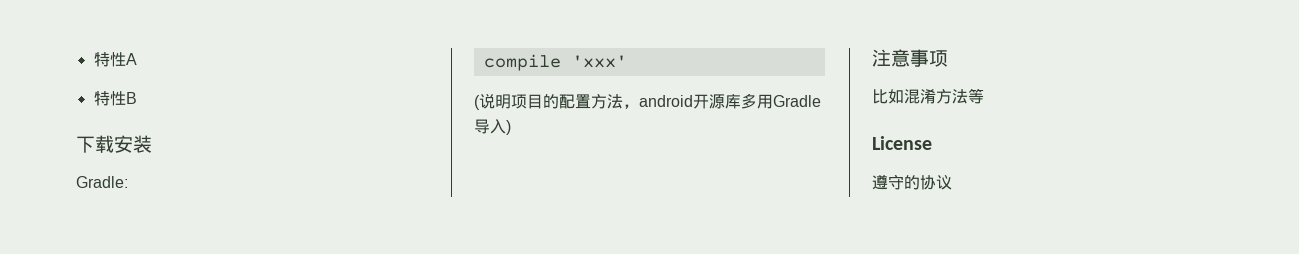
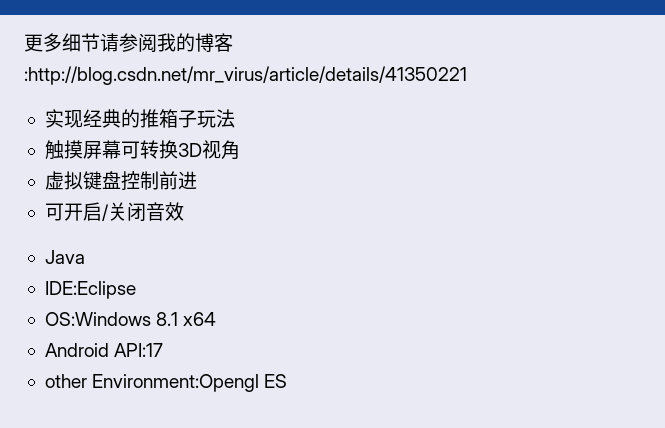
- 特性A
- 特性B
- 下载安装
- Gradle:
- compile 'xxx'
- (说明项目的配置方法，android开源库多用Gradle导入)
- 注意事项
- 比如混淆方法等
- License
- 遵守的协议
+ 更多细节请参阅我的博客:http://blog.csdn.net/mr_virus/article/details/41350221
+ 实现经典的推箱子玩法
+ 触摸屏幕可转换3D视角
+ 虚拟键盘控制前进
+ 可开启/关闭音效
+ Java
+ IDE:Eclipse
+ OS:Windows 8.1 x64
+ Android API:17
+ other Environment:Opengl ES

